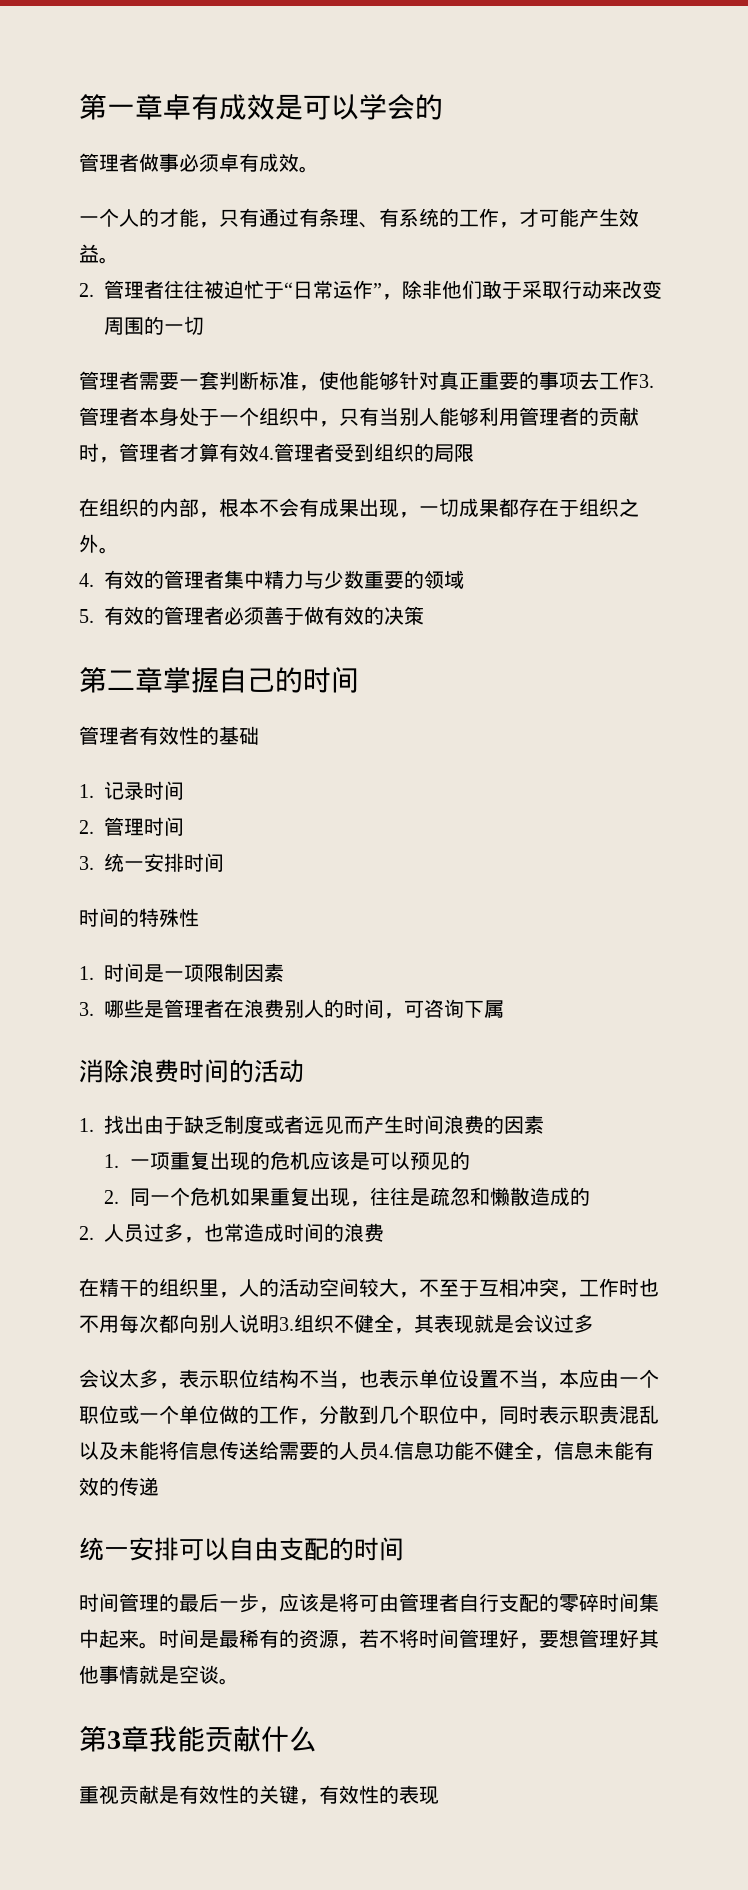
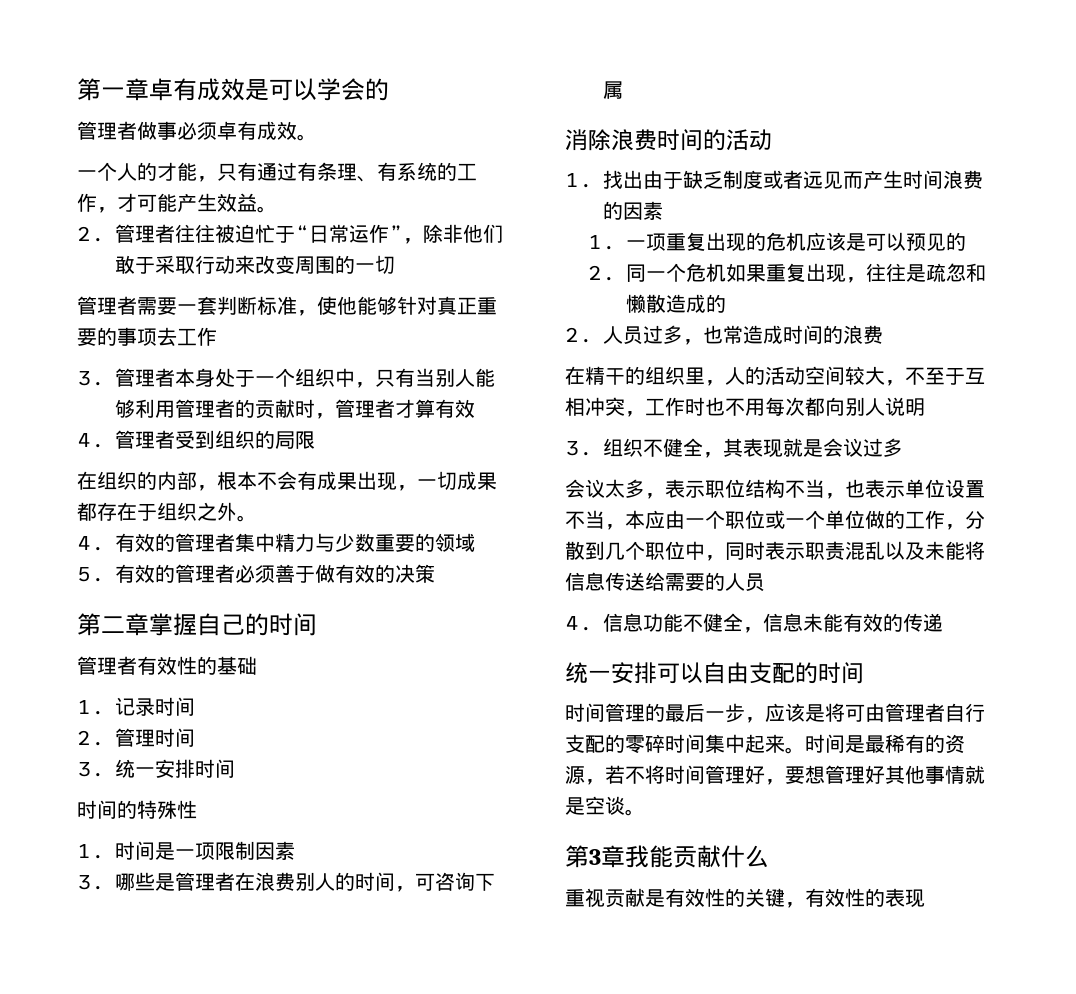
- 管理者需要一套判断标准，使他能够针对真正重要的事项去工作3.管理者本身处于一个组织中，只有当别人能够利用管理者的贡献时，管理者才算有效4.管理者受到组织的局限
+ 管理者需要一套判断标准，使他能够针对真正重要的事项去工作
+ 3.管理者本身处于一个组织中，只有当别人能够利用管理者的贡献时，管理者才算有效
+ 4.管理者受到组织的局限
- 在精干的组织里，人的活动空间较大，不至于互相冲突，工作时也不用每次都向别人说明3.组织不健全，其表现就是会议过多
+ 在精干的组织里，人的活动空间较大，不至于互相冲突，工作时也不用每次都向别人说明
+ 3.组织不健全，其表现就是会议过多
- 会议太多，表示职位结构不当，也表示单位设置不当，本应由一个职位或一个单位做的工作，分散到几个职位中，同时表示职责混乱以及未能将信息传送给需要的人员4.信息功能不健全，信息未能有效的传递
+ 会议太多，表示职位结构不当，也表示单位设置不当，本应由一个职位或一个单位做的工作，分散到几个职位中，同时表示职责混乱以及未能将信息传送给需要的人员
+ 4.信息功能不健全，信息未能有效的传递

